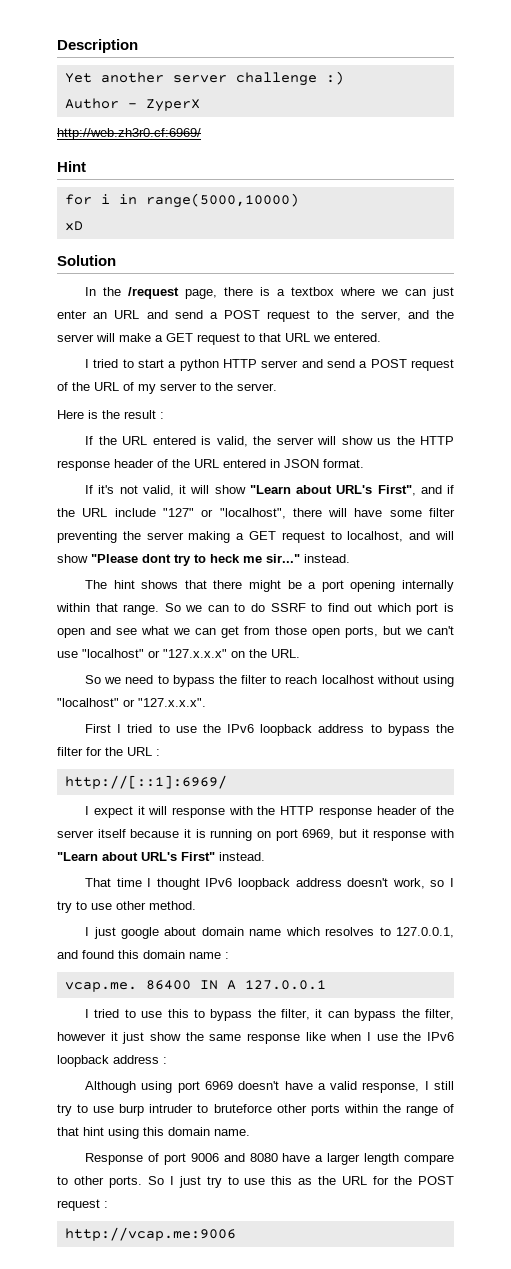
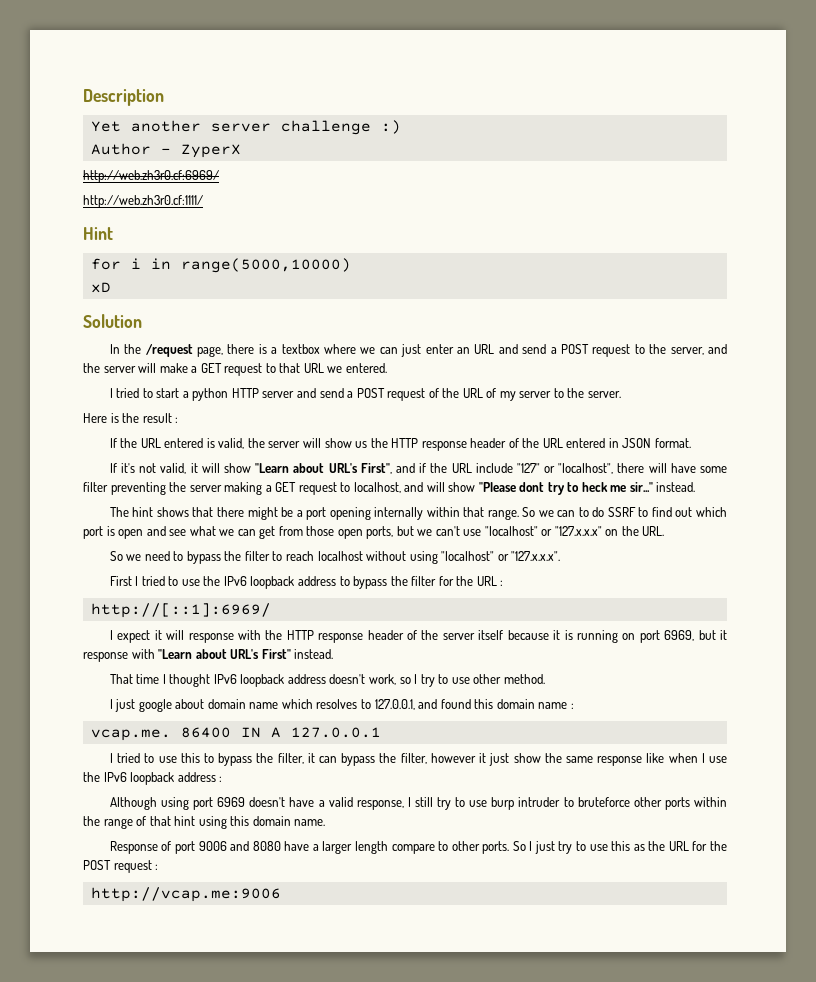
+ http://web.zh3r0.cf:1111/

